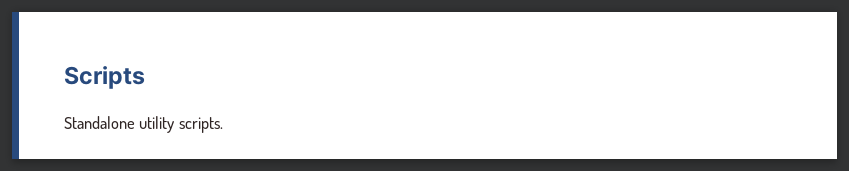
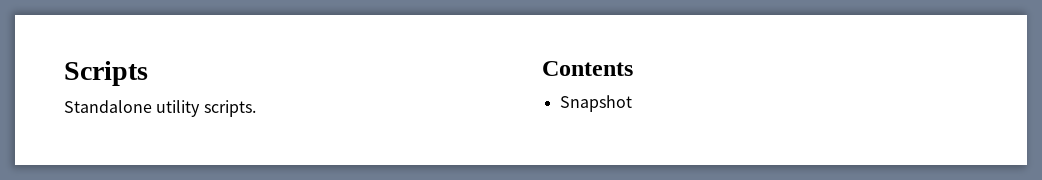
+ Contents
+ Snapshot

